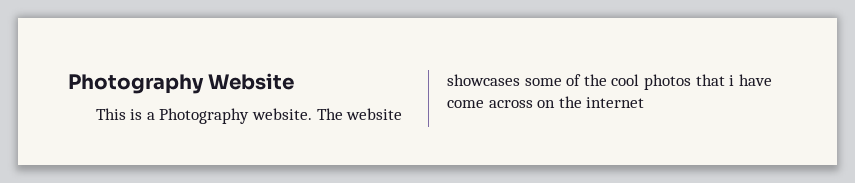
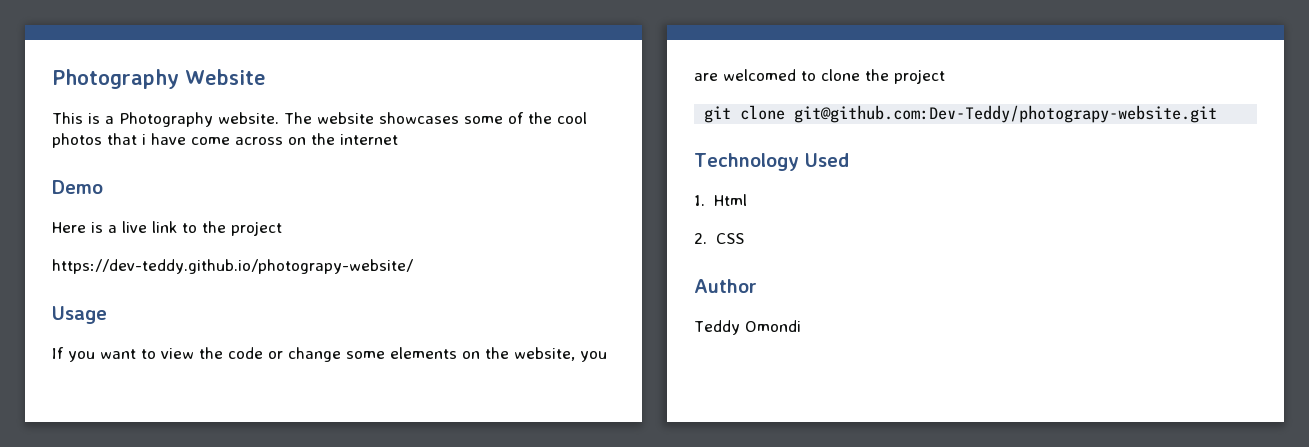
+ Demo
+ Here is a live link to the project
+ https://dev-teddy.github.io/photograpy-website/
+ Usage
+ If you want to view the code or change some elements on the website, you are welcomed to clone the project
+ git clone git@github.com:Dev-Teddy/photograpy-website.git
+ Technology Used
+ 1. Html
+ 2. CSS
+ Author
+ Teddy Omondi

